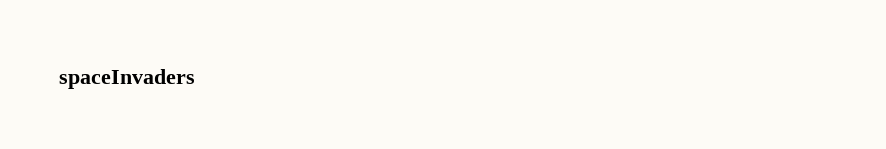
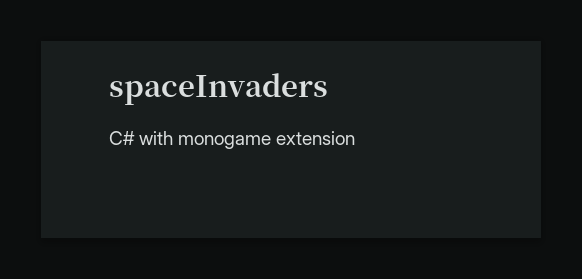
+ C# with monogame extension

